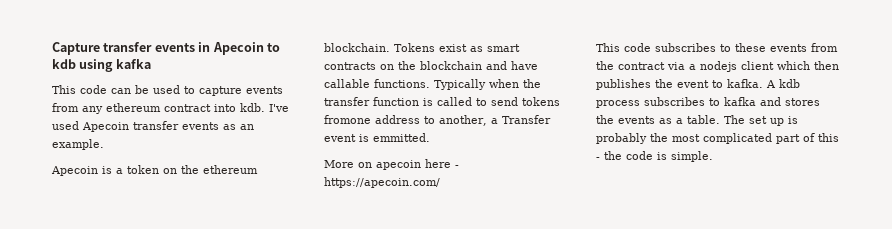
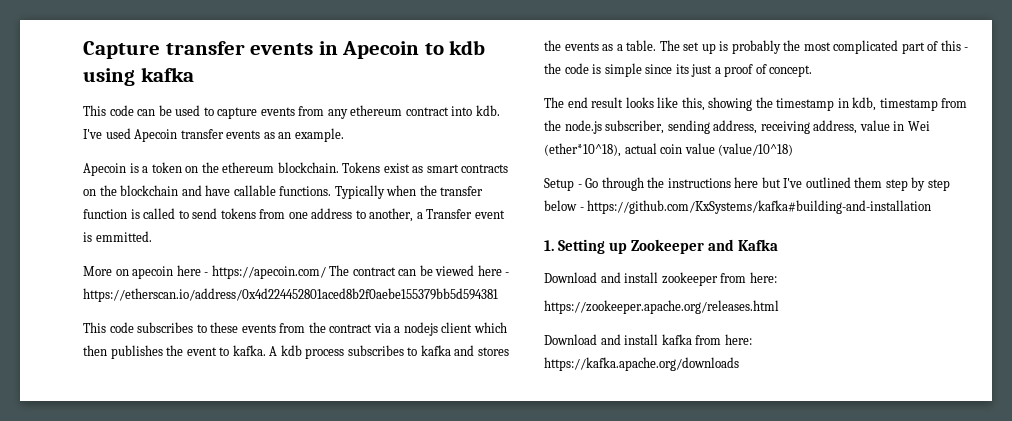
- Typically when the transfer function is called to send tokens fromone address to another, a Transfer event is emmitted.
+ Typically when the transfer function is called to send tokens from one address to another, a Transfer event is emmitted.
- More on apecoin here - https://apecoin.com/
+ More on apecoin here - https://apecoin.com/ The contract can be viewed here - https://etherscan.io/address/0x4d224452801aced8b2f0aebe155379bb5d594381
- The set up is probably the most complicated part of this - the code is simple.
+ The set up is probably the most complicated part of this - the code is simple since its just a proof of concept.
+ The end result looks like this, showing the timestamp in kdb, timestamp from the node.js subscriber, sending address, receiving address, value in Wei (ether*10^18), actual coin value (value/10^18)
+ Setup - Go through the instructions here but I've outlined them step by step below - https://github.com/KxSystems/kafka#building-and-installation
+ 1. Setting up Zookeeper and Kafka
+ Download and install zookeeper from here:
+ https://zookeeper.apache.org/releases.html
+ Download and install kafka from here:
+ https://kafka.apache.org/downloads

